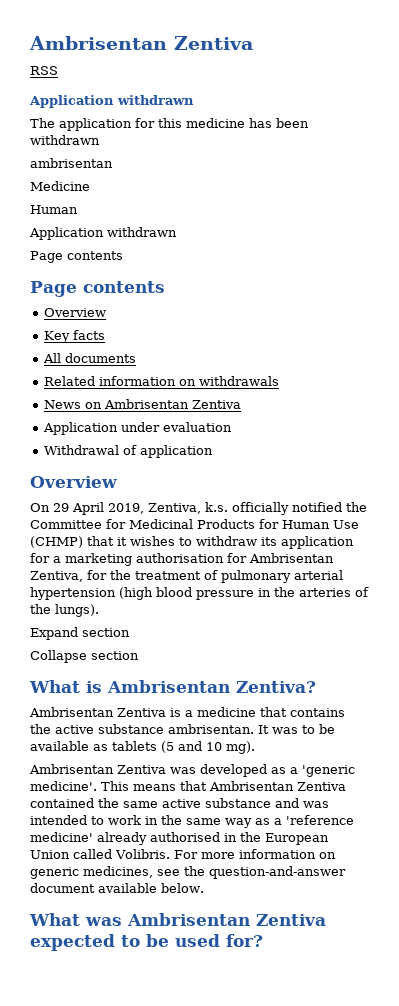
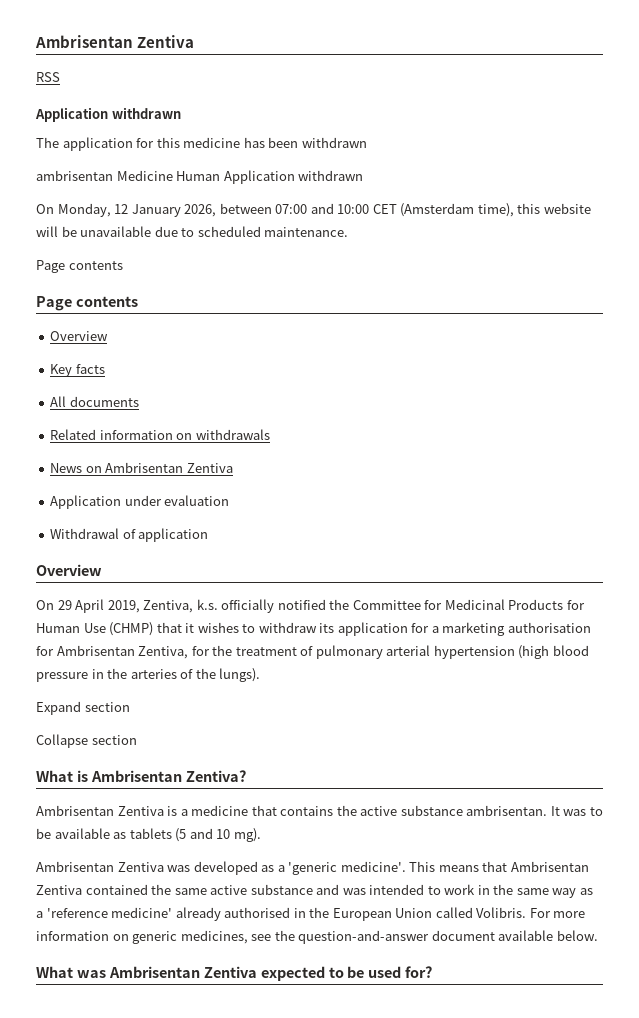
- ambrisentan
- Medicine
- Human
- Application withdrawn
+ ambrisentan Medicine Human Application withdrawn
+ On Monday, 12 January 2026, between 07:00 and 10:00 CET (Amsterdam time), this website will be unavailable due to scheduled maintenance.

